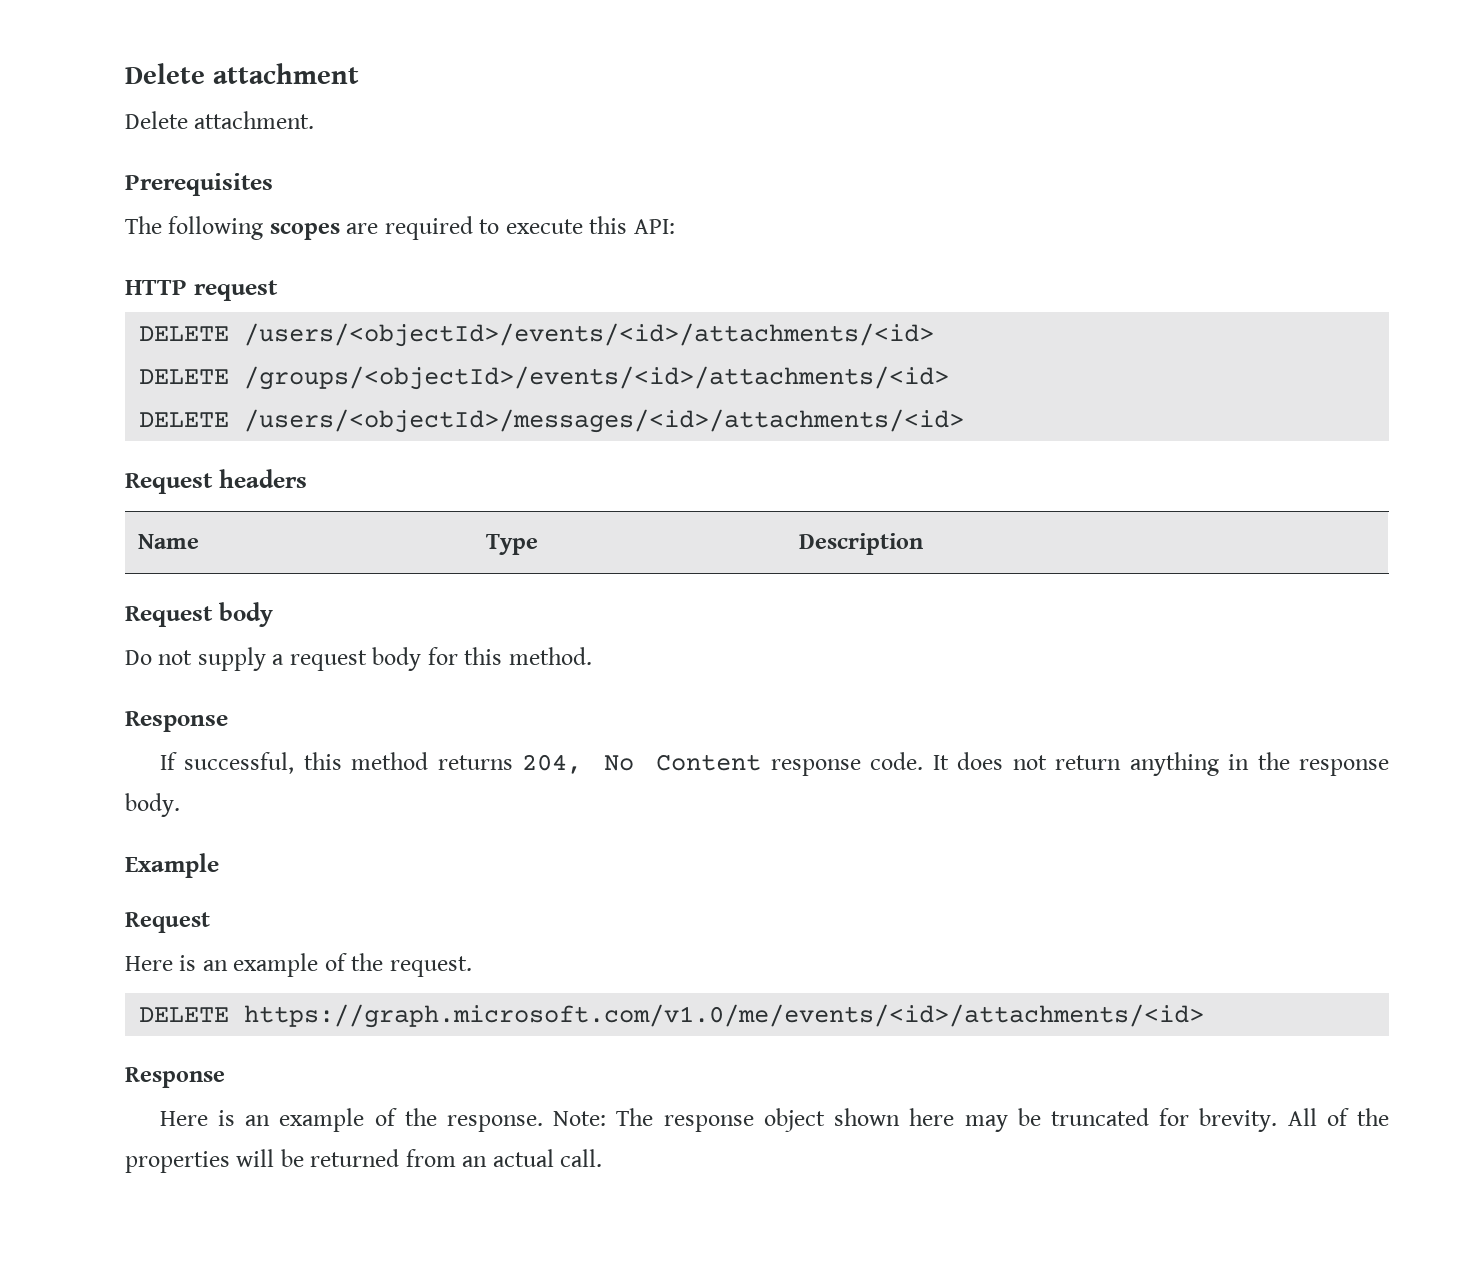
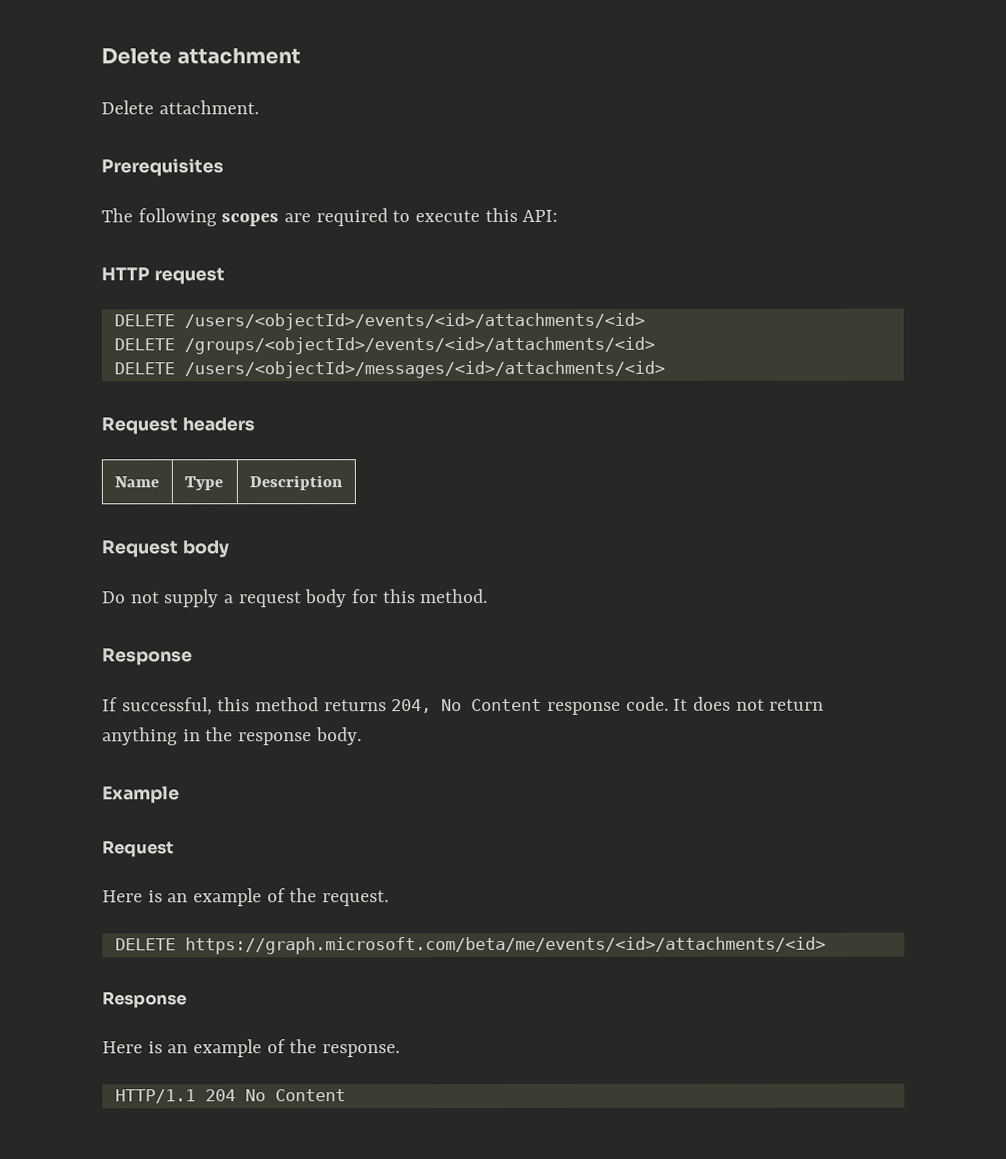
- DELETE https://graph.microsoft.com/v1.0/me/events/<id>/attachments/<id>
+ DELETE https://graph.microsoft.com/beta/me/events/<id>/attachments/<id>
- Here is an example of the response. Note: The response object shown here may be truncated for brevity. All of the properties will be returned from an actual call.
+ Here is an example of the response.
+ HTTP/1.1 204 No Content

